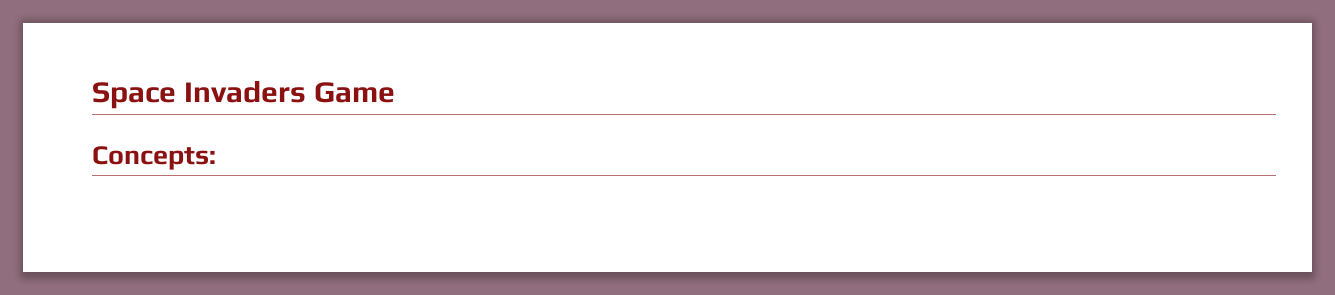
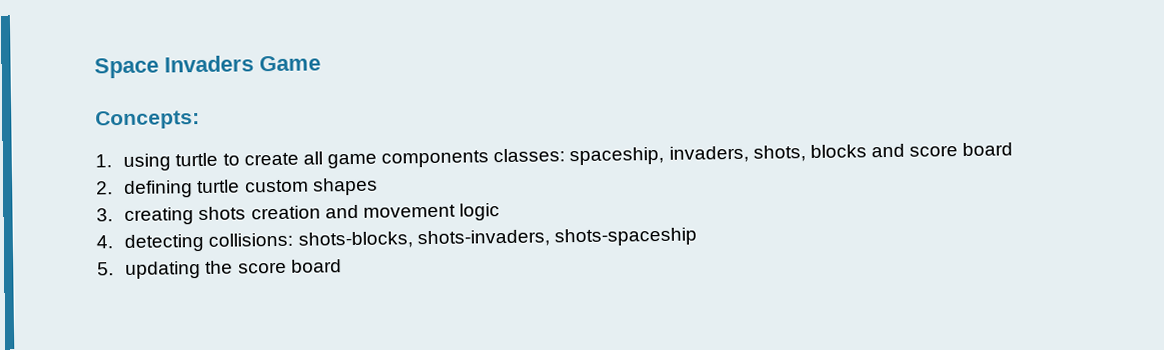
+ 1. using turtle to create all game components classes: spaceship, invaders, shots, blocks and score board
+ 2. defining turtle custom shapes
+ 3. creating shots creation and movement logic
+ 4. detecting collisions: shots-blocks, shots-invaders, shots-spaceship
+ 5. updating the score board

